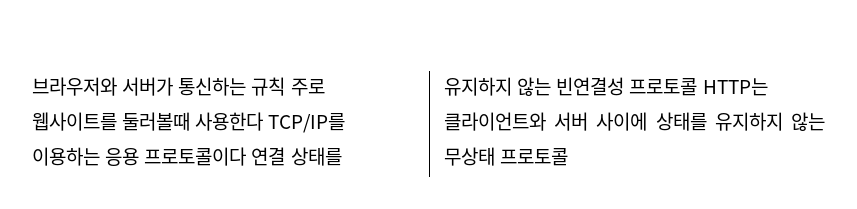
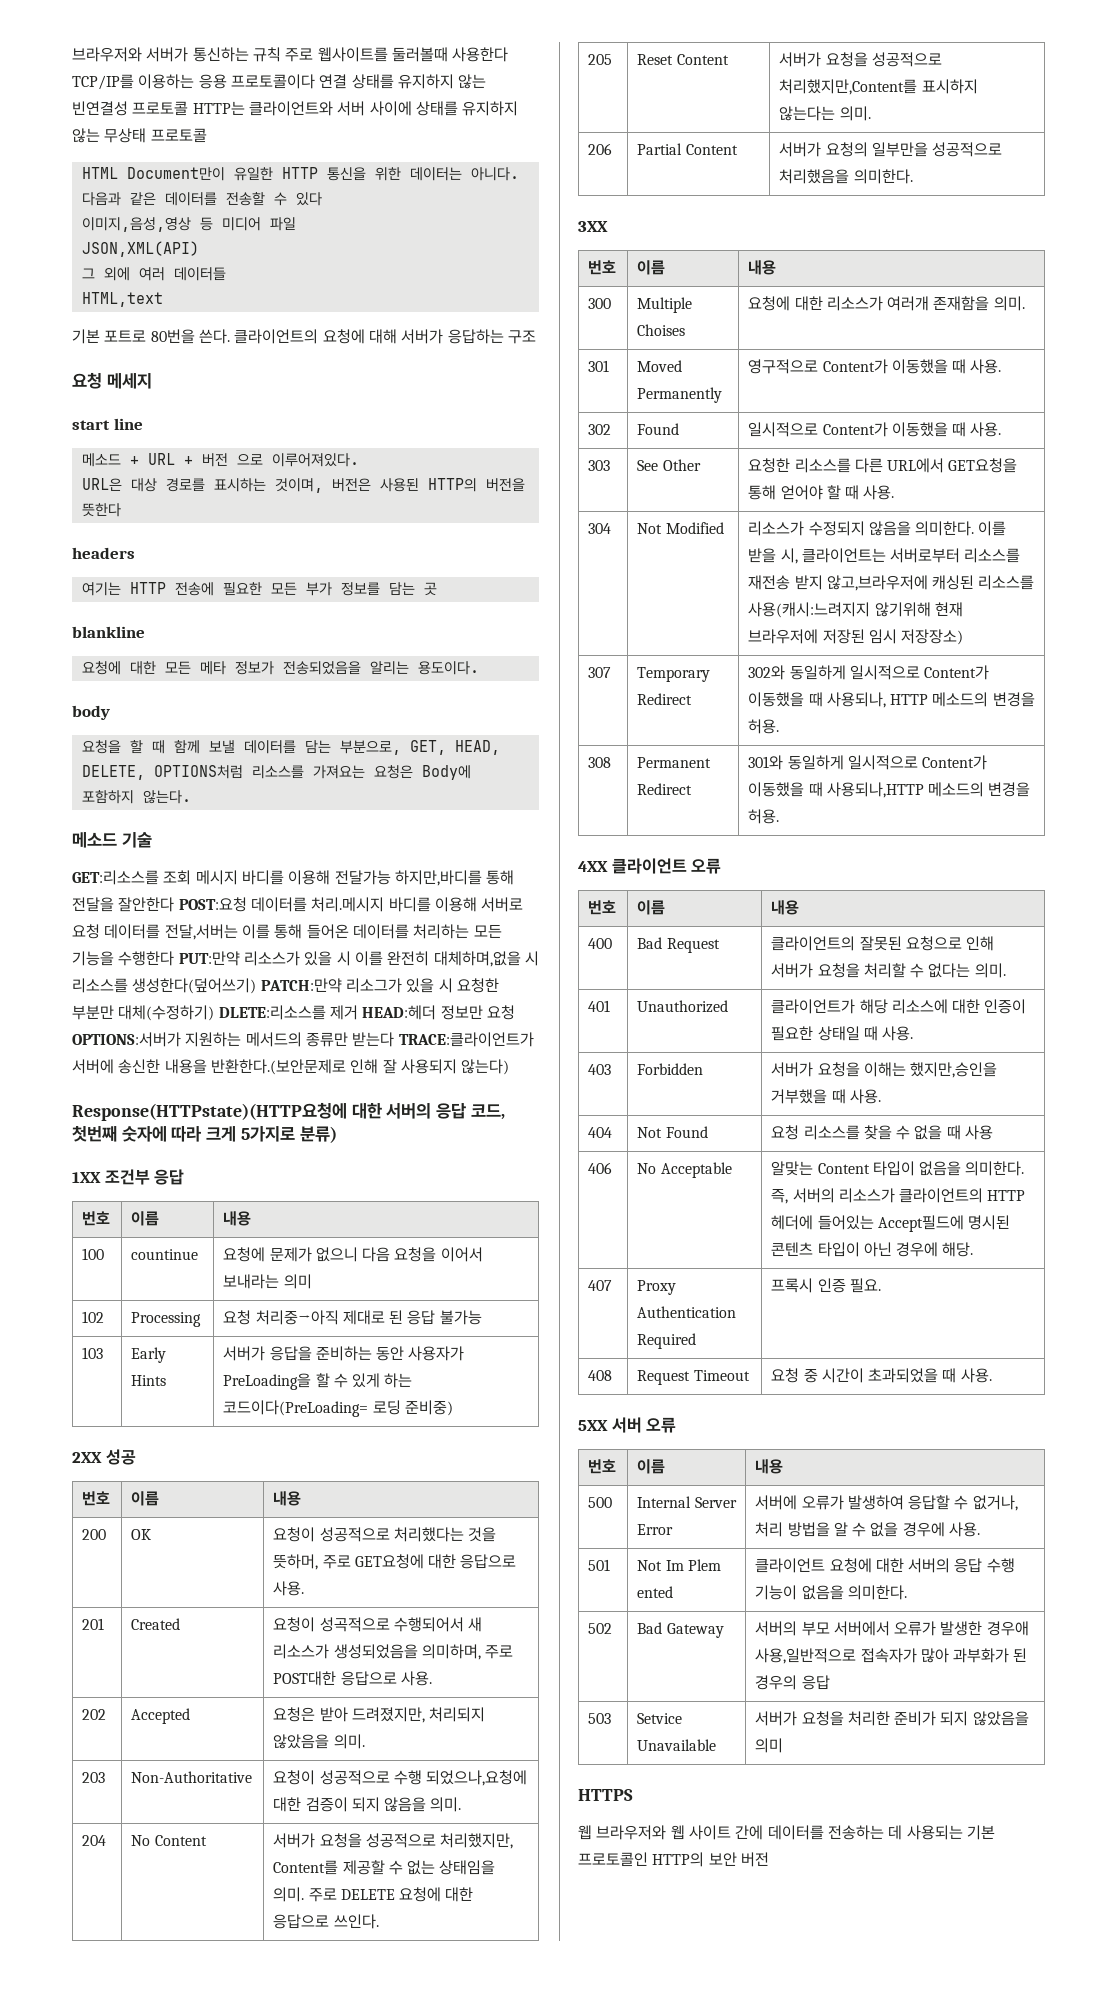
+ HTML Document만이 유일한 HTTP 통신을 위한 데이터는 아니다. 다음과 같은 데이터를 전송할 수 있다
+ 이미지,음성,영상 등 미디어 파일
+ JSON,XML(API)
+ 그 외에 여러 데이터들
+ HTML,text
+ 기본 포트로 80번을 쓴다. 클라이언트의 요청에 대해 서버가 응답하는 구조
+ 요청 메세지
+ start line
+ 메소드 + URL + 버전 으로 이루어져있다.
+ URL은 대상 경로를 표시하는 것이며, 버전은 사용된 HTTP의 버전을 뜻한다
+ headers
+ 여기는 HTTP 전송에 필요한 모든 부가 정보를 담는 곳
+ blankline
+ 요청에 대한 모든 메타 정보가 전송되었음을 알리는 용도이다.
+ body
+ 요청을 할 때 함께 보낼 데이터를 담는 부분으로, GET, HEAD, DELETE, OPTIONS처럼 리소스를 가져요는 요청은 Body에 포함하지 않는다.
+ 메소드 기술
+ GET:리소스를 조회 메시지 바디를 이용해 전달가능 하지만,바디를 통해 전달을 잘안한다 POST:요청 데이터를 처리.메시지 바디를 이용해 서버로 요청 데이터를 전달,서버는 이를 통해 들어온 데이터를 처리하는 모든 기능을 수행한다 PUT:만약 리소스가 있을 시 이를 완전히 대체하며,없을 시 리소스를 생성한다(덮어쓰기) PATCH:만약 리소그가 있을 시 요청한 부분만 대체(수정하기) DLETE:리소스를 제거 HEAD:헤더 정보만 요청 OPTIONS:서버가 지원하는 메서드의 종류만 받는다 TRACE:클라이언트가 서버에 송신한 내용을 반환한다.(보안문제로 인해 잘 사용되지 않는다)
+ Response(HTTPstate)(HTTP요청에 대한 서버의 응답 코드, 첫번째 숫자에 따라 크게 5가지로 분류)
+ 1XX 조건부 응답
+ 번호 | 이름 | 내용
+ 100 | countinue | 요청에 문제가 없으니 다음 요청을 이어서 보내라는 의미
+ 102 | Processing | 요청 처리중→아직 제대로 된 응답 불가능
+ 103 | Early Hints | 서버가 응답을 준비하는 동안 사용자가 PreLoading을 할 수 있게 하는 코드이다(PreLoading= 로딩 준비중)
+ 2XX 성공
+ 번호 | 이름 | 내용
+ 200 | OK | 요청이 성공적으로 처리했다는 것을 뜻하머, 주로 GET요청에 대한 응답으로 사용.
+ 201 | Created | 요청이 성곡적으로 수행되어서 새 리소스가 생성되었음을 의미하며, 주로 POST대한 응답으로 사용.
+ 202 | Accepted | 요청은 받아 드려졌지만, 처리되지 않았음을 의미.
+ 203 | Non-Authoritative | 요청이 성공적으로 수행 되었으나,요청에 대한 검증이 되지 않음을 의미.
+ 204 | No Content | 서버가 요청을 성공적으로 처리했지만, Content를 제공할 수 없는 상태임을 의미. 주로 DELETE 요청에 대한 응답으로 쓰인다.
+ 205 | Reset Content | 서버가 요청을 성공적으로 처리했지만,Content를 표시하지 않는다는 의미.
+ 206 | Partial Content | 서버가 요청의 일부만을 성공적으로 처리했음을 의미한다.
+ 3XX
+ 번호 | 이름 | 내용
+ 300 | Multiple Choises | 요청에 대한 리소스가 여러개 존재함을 의미.
+ 301 | Moved Permanently | 영구적으로 Content가 이동했을 때 사용.
+ 302 | Found | 일시적으로 Content가 이동했을 때 사용.
+ 303 | See Other | 요청한 리소스를 다른 URL에서 GET요청을 통해 얻어야 할 때 사용.
+ 304 | Not Modified | 리소스가 수정되지 않음을 의미한다. 이를 받을 시, 클라이언트는 서버로부터 리소스를 재전송 받지 않고,브라우저에 캐싱된 리소스를 사용(캐시:느려지지 않기위해 현재 브라우저에 저장된 임시 저장장소)
+ 307 | Temporary Redirect | 302와 동일하게 일시적으로 Content가 이동했을 때 사용되나, HTTP 메소드의 변경을 허용.
+ 308 | Permanent Redirect | 301와 동일하게 일시적으로 Content가 이동했을 때 사용되나,HTTP 메소드의 변경을 허용.
+ 4XX 클라이언트 오류
+ 번호 | 이름 | 내용
+ 400 | Bad Request | 클라이언트의 잘못된 요청으로 인해 서버가 요청을 처리할 수 없다는 의미.
+ 401 | Unauthorized | 클라이언트가 해당 리소스에 대한 인증이 필요한 상태일 때 사용.
+ 403 | Forbidden | 서버가 요청을 이해는 했지만,승인을 거부했을 때 사용.
+ 404 | Not Found | 요청 리소스를 찾을 수 없을 때 사용
+ 406 | No Acceptable | 알맞는 Content 타입이 없음을 의미한다. 즉, 서버의 리소스가 클라이언트의 HTTP 헤더에 들어있는 Accept필드에 명시된 콘텐츠 타입이 아닌 경우에 해당.
+ 407 | Proxy Authentication Required | 프록시 인증 필요.
+ 408 | Request Timeout | 요청 중 시간이 초과되었을 때 사용.
+ 5XX 서버 오류
+ 번호 | 이름 | 내용
+ 500 | Internal Server Error | 서버에 오류가 발생하여 응답할 수 없거나, 처리 방법을 알 수 없을 경우에 사용.
+ 501 | Not Im Plem ented | 클라이언트 요청에 대한 서버의 응답 수행 기능이 없음을 의미한다.
+ 502 | Bad Gateway | 서버의 부모 서버에서 오류가 발생한 경우애 사용,일반적으로 접속자가 많아 과부화가 된 경우의 응답
+ 503 | Setvice Unavailable | 서버가 요청을 처리한 준비가 되지 않았음을 의미
+ HTTPS
+ 웹 브라우저와 웹 사이트 간에 데이터를 전송하는 데 사용되는 기본 프로토콜인 HTTP의 보안 버전

